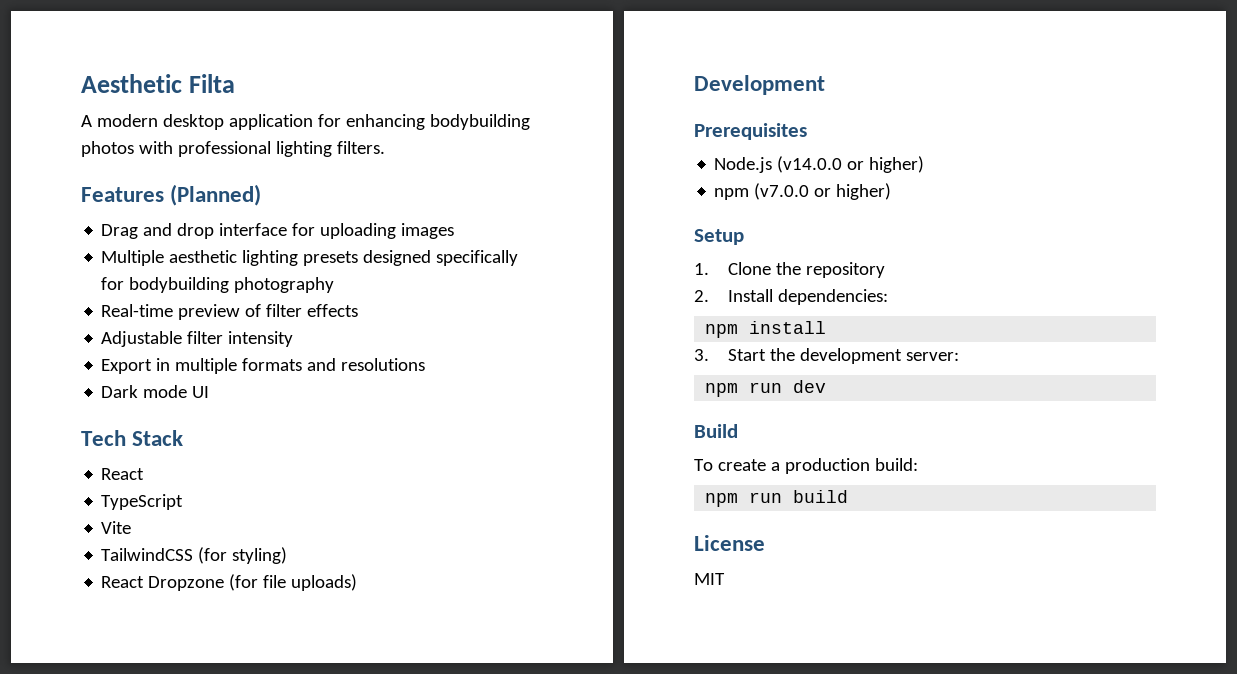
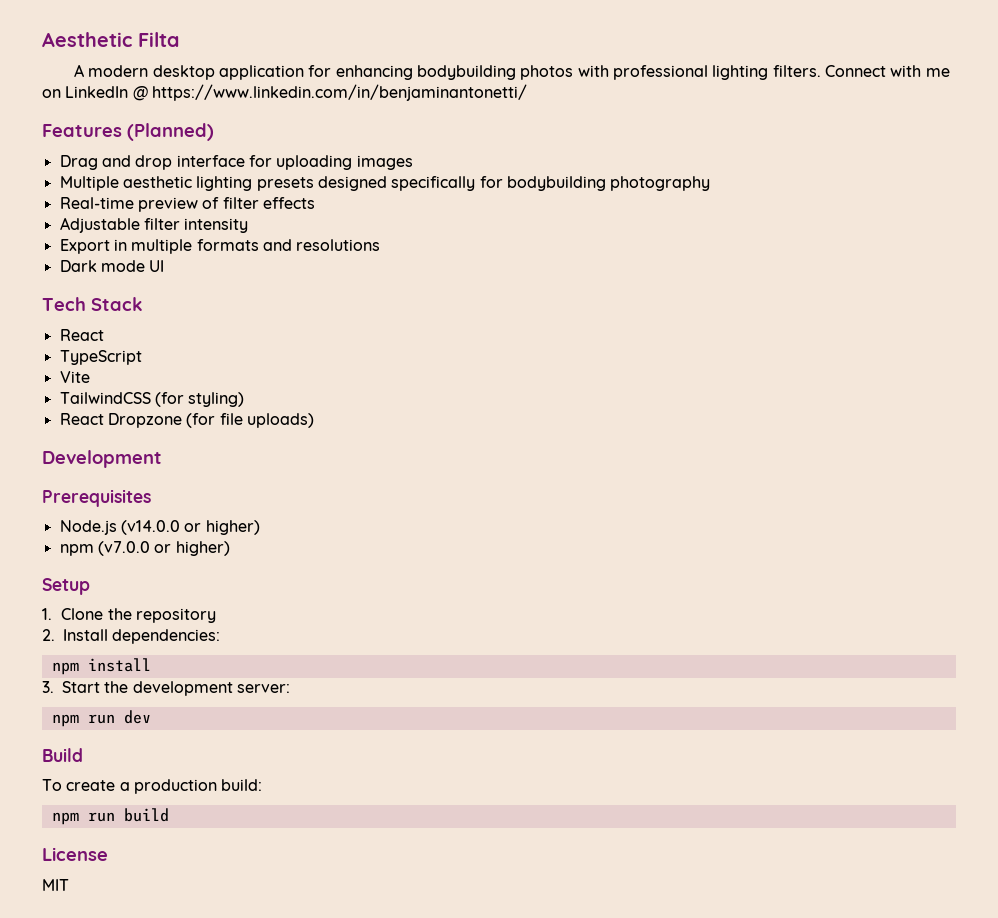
+ Connect with me on LinkedIn @ https://www.linkedin.com/in/benjaminantonetti/

